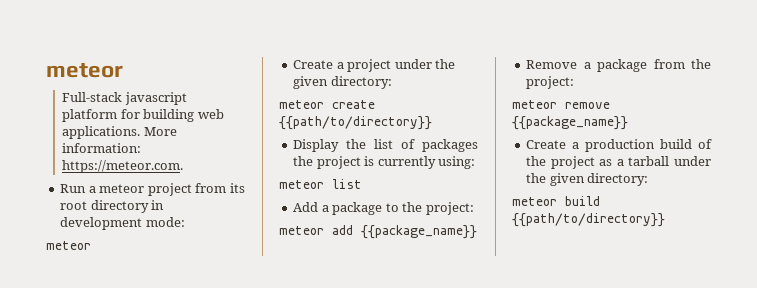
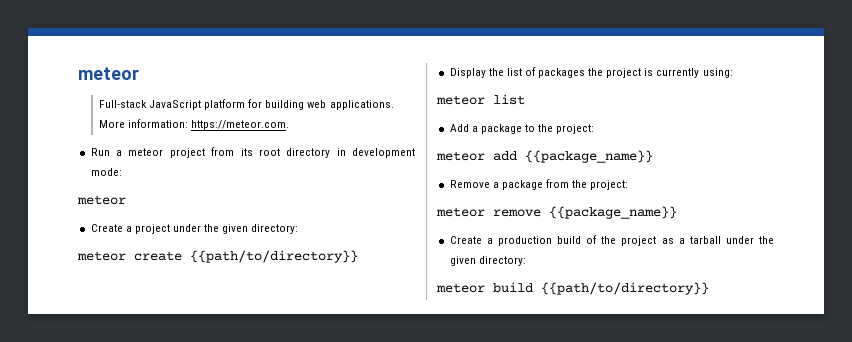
- Full-stack javascript platform for building web applications.
+ Full-stack JavaScript platform for building web applications.

